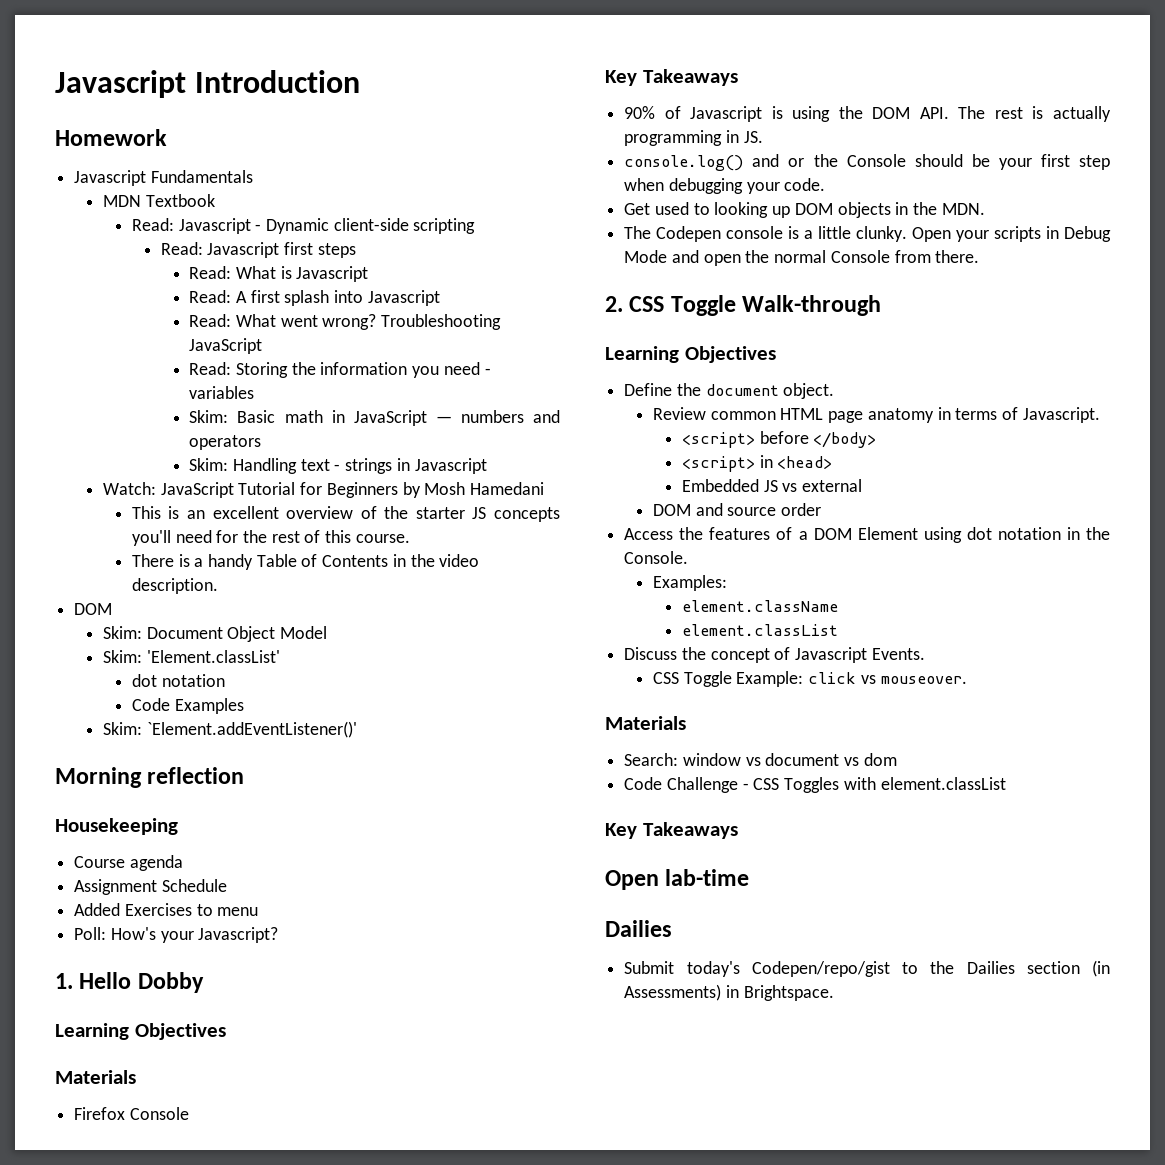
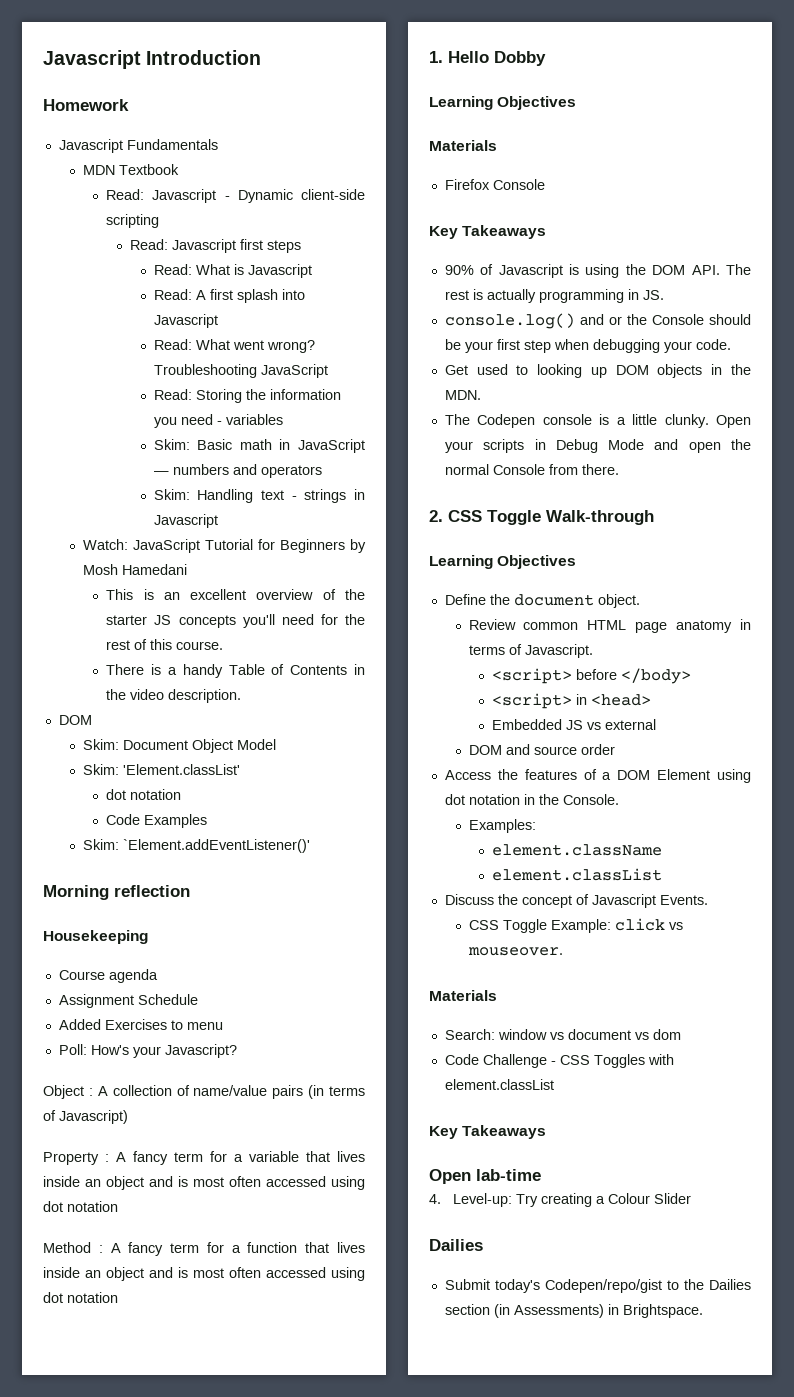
+ Object : A collection of name/value pairs (in terms of Javascript)
+ Property : A fancy term for a variable that lives inside an object and is most often accessed using dot notation
+ Method : A fancy term for a function that lives inside an object and is most often accessed using dot notation
+ 4. Level-up: Try creating a Colour Slider

